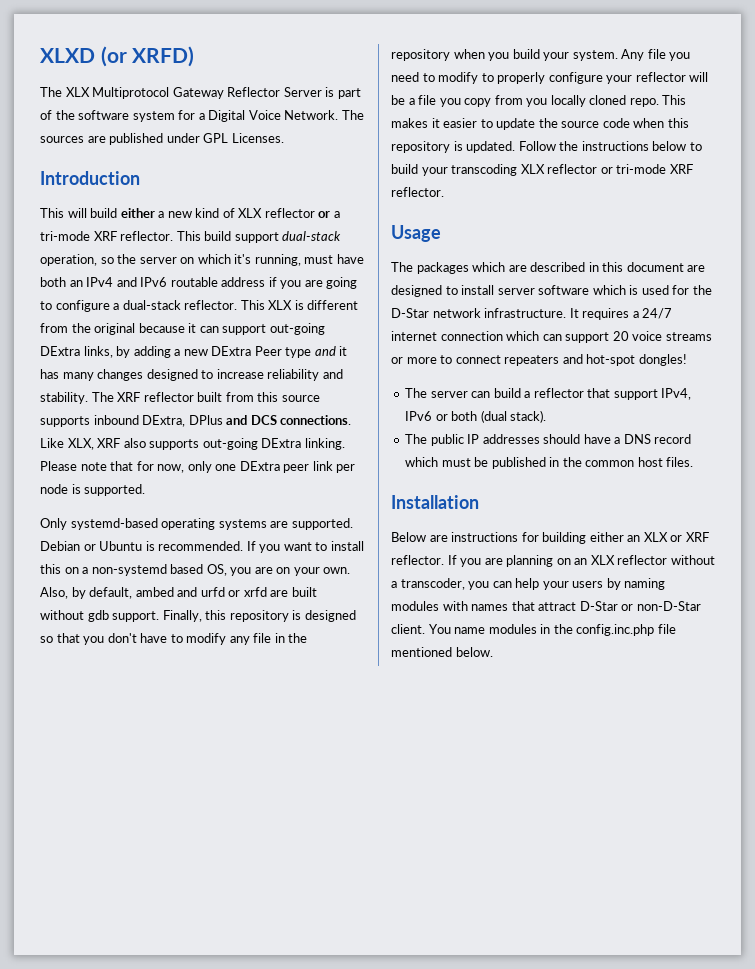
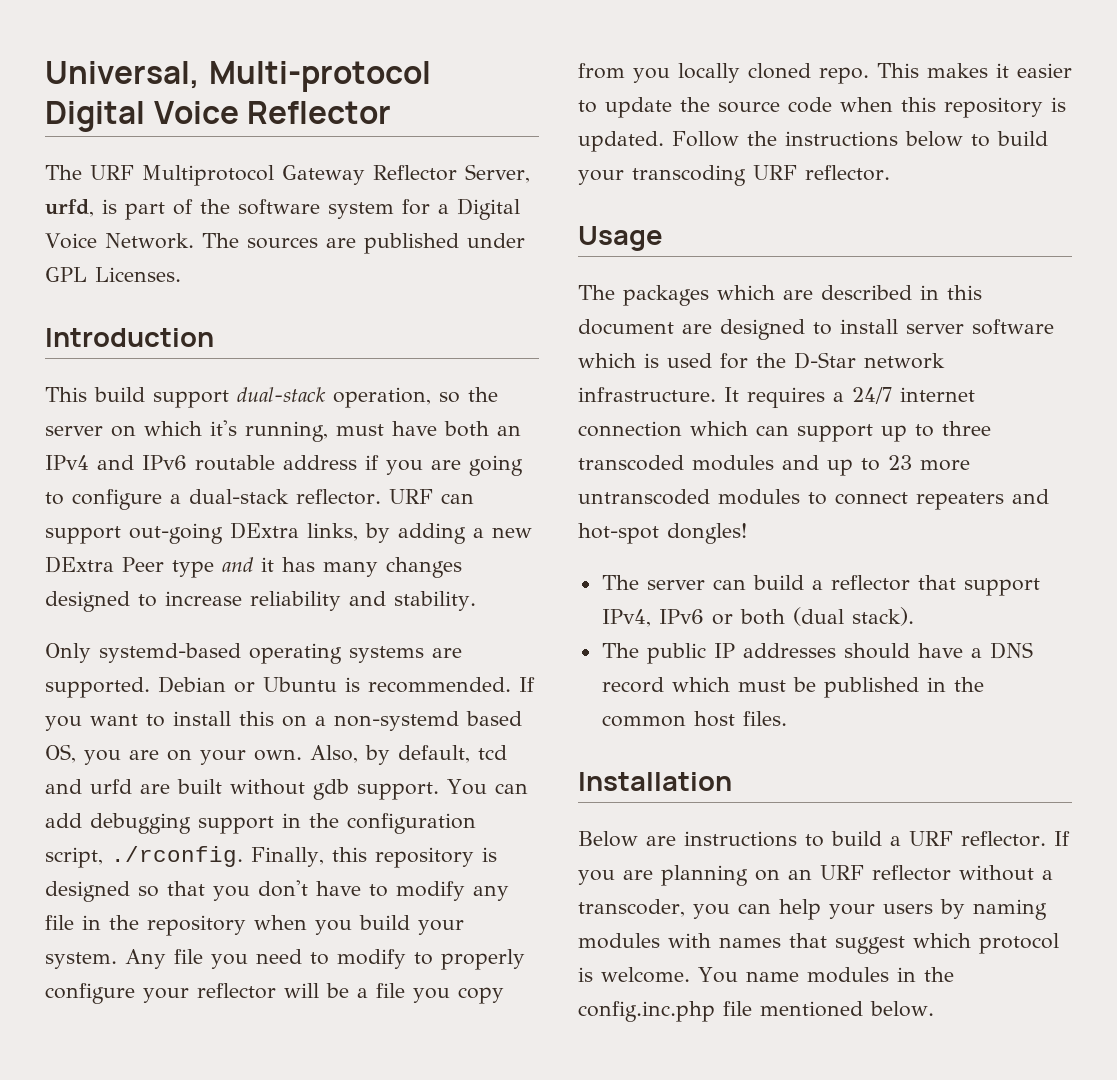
- XLXD (or XRFD)
- The XLX Multiprotocol Gateway Reflector Server is part of the software system for a Digital Voice Network.
+ Universal, Multi-protocol Digital Voice Reflector
+ The URF Multiprotocol Gateway Reflector Server, urfd, is part of the software system for a Digital Voice Network.
- This will build either a new kind of XLX reflector or a tri-mode XRF reflector. This build support dual-stack operation, so the server on which it's running, must have both an IPv4 and IPv6 routable address if you are going to configure a dual-stack reflector.
+ This build support dual-stack operation, so the server on which it's running, must have both an IPv4 and IPv6 routable address if you are going to configure a dual-stack reflector.
- This XLX is different from the original because it can support out-going DExtra links, by adding a new DExtra Peer type and it has many changes designed to increase reliability and stability. The XRF reflector built from this source supports inbound DExtra, DPlus and DCS connections. Like XLX, XRF also supports out-going DExtra linking. Please note that for now, only one DExtra peer link per node is supported.
+ URF can support out-going DExtra links, by adding a new DExtra Peer type and it has many changes designed to increase reliability and stability.
- Also, by default, ambed and urfd or xrfd are built without gdb support.
+ Also, by default, tcd and urfd are built without gdb support.
- Finally, this repository is designed so that you don't have to modify any file in the repository when you build your system.
+ You can add debugging support in the configuration script, ./rconfig. Finally, this repository is designed so that you don't have to modify any file in the repository when you build your system.
- Follow the instructions below to build your transcoding XLX reflector or tri-mode XRF reflector.
+ Follow the instructions below to build your transcoding URF reflector.
- It requires a 24/7 internet connection which can support 20 voice streams or more to connect repeaters and hot-spot dongles!
+ It requires a 24/7 internet connection which can support up to three transcoded modules and up to 23 more untranscoded modules to connect repeaters and hot-spot dongles!
- Below are instructions for building either an XLX or XRF reflector.
+ Below are instructions to build a URF reflector.
- If you are planning on an XLX reflector without a transcoder, you can help your users by naming modules with names that attract D-Star or non-D-Star client.
+ If you are planning on an URF reflector without a transcoder, you can help your users by naming modules with names that suggest which protocol is welcome.

